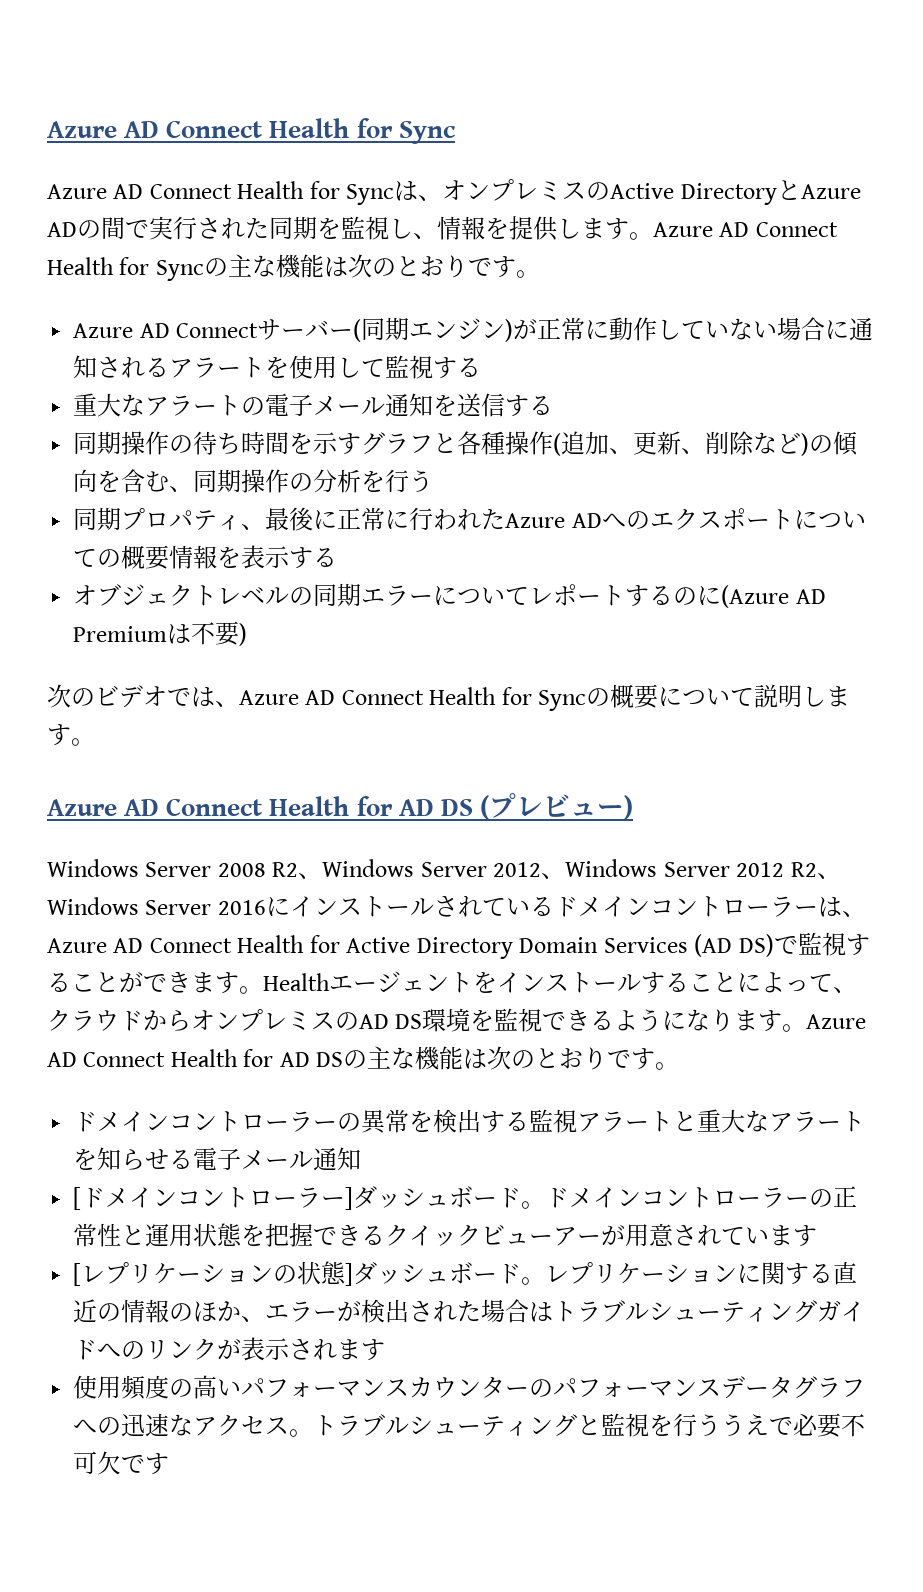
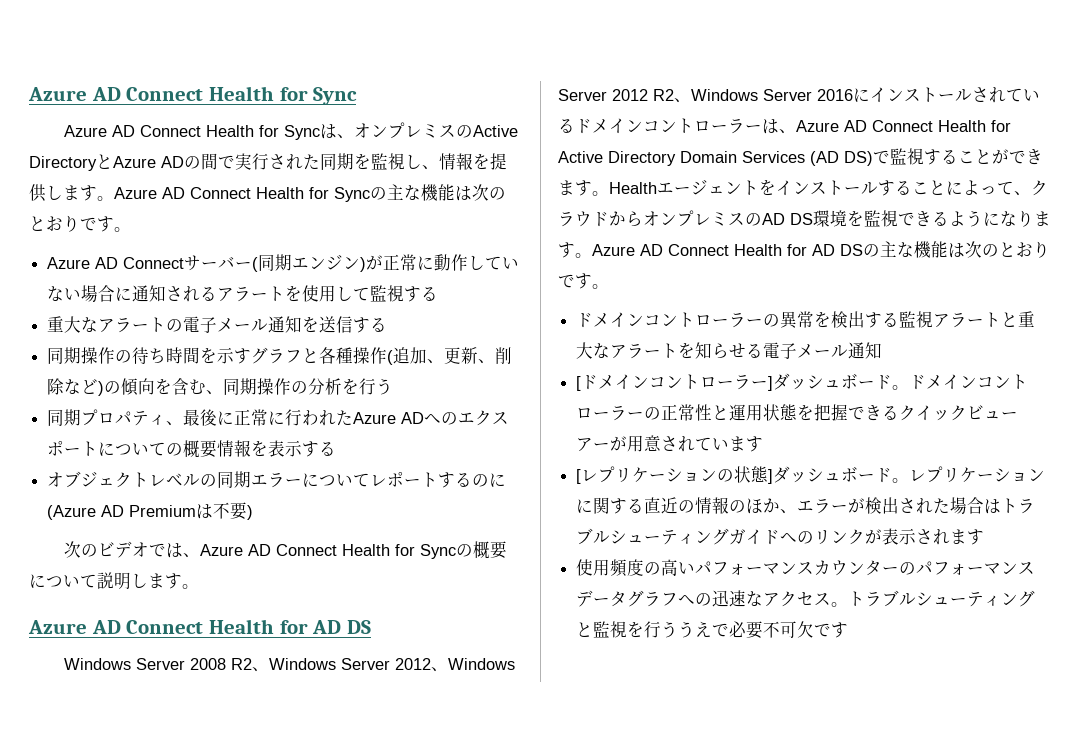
  次のビデオでは、Azure AD Connect Health for Syncの概要について説明します。
- Azure AD Connect Health for AD DS (プレビュー)
+ Azure AD Connect Health for AD DS

